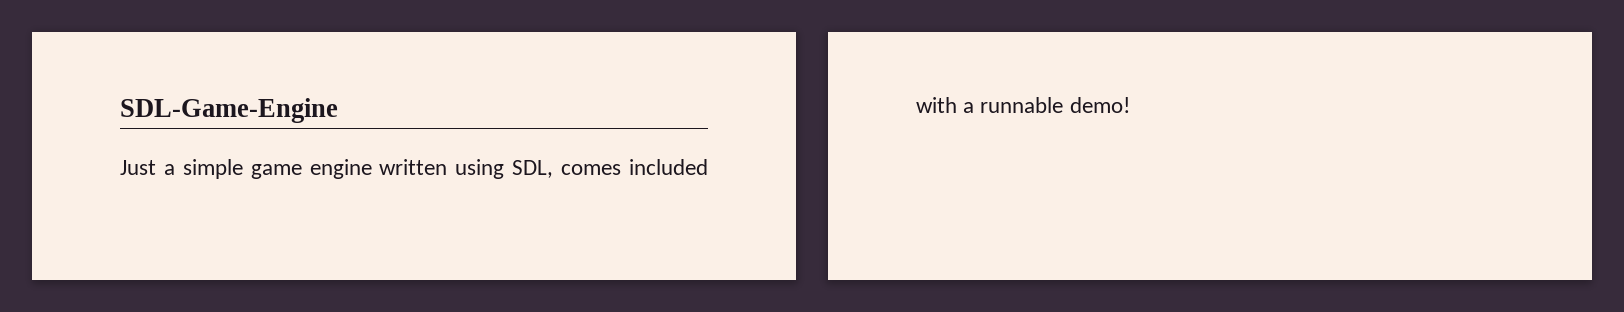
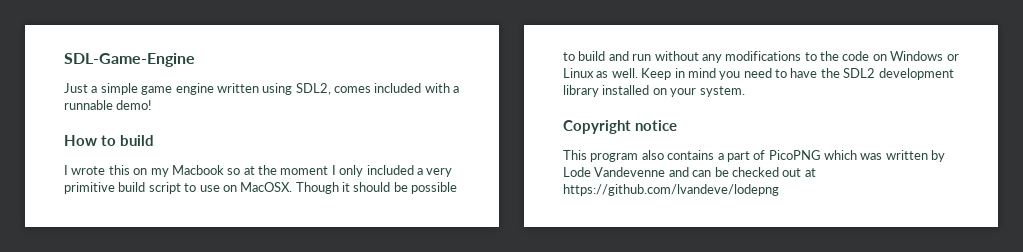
- Just a simple game engine written using SDL, comes included with a runnable demo!
+ Just a simple game engine written using SDL2, comes included with a runnable demo!
+ How to build
+ I wrote this on my Macbook so at the moment I only included a very primitive build script to use on MacOSX. Though it should be possible to build and run without any modifications to the code on Windows or Linux as well. Keep in mind you need to have the SDL2 development library installed on your system.
+ Copyright notice
+ This program also contains a part of PicoPNG which was written by Lode Vandevenne and can be checked out at https://github.com/lvandeve/lodepng

